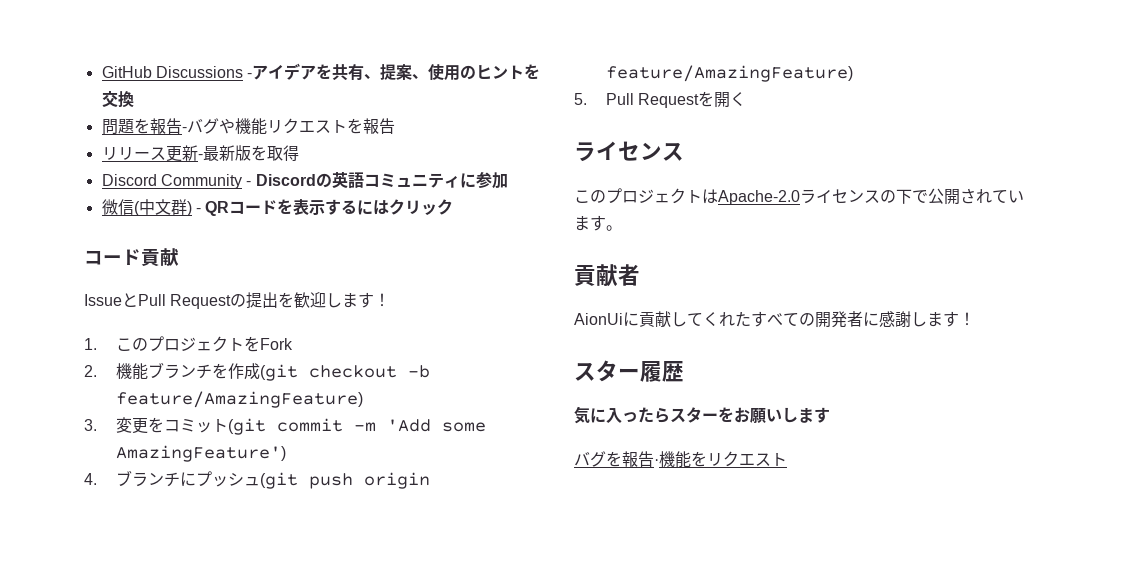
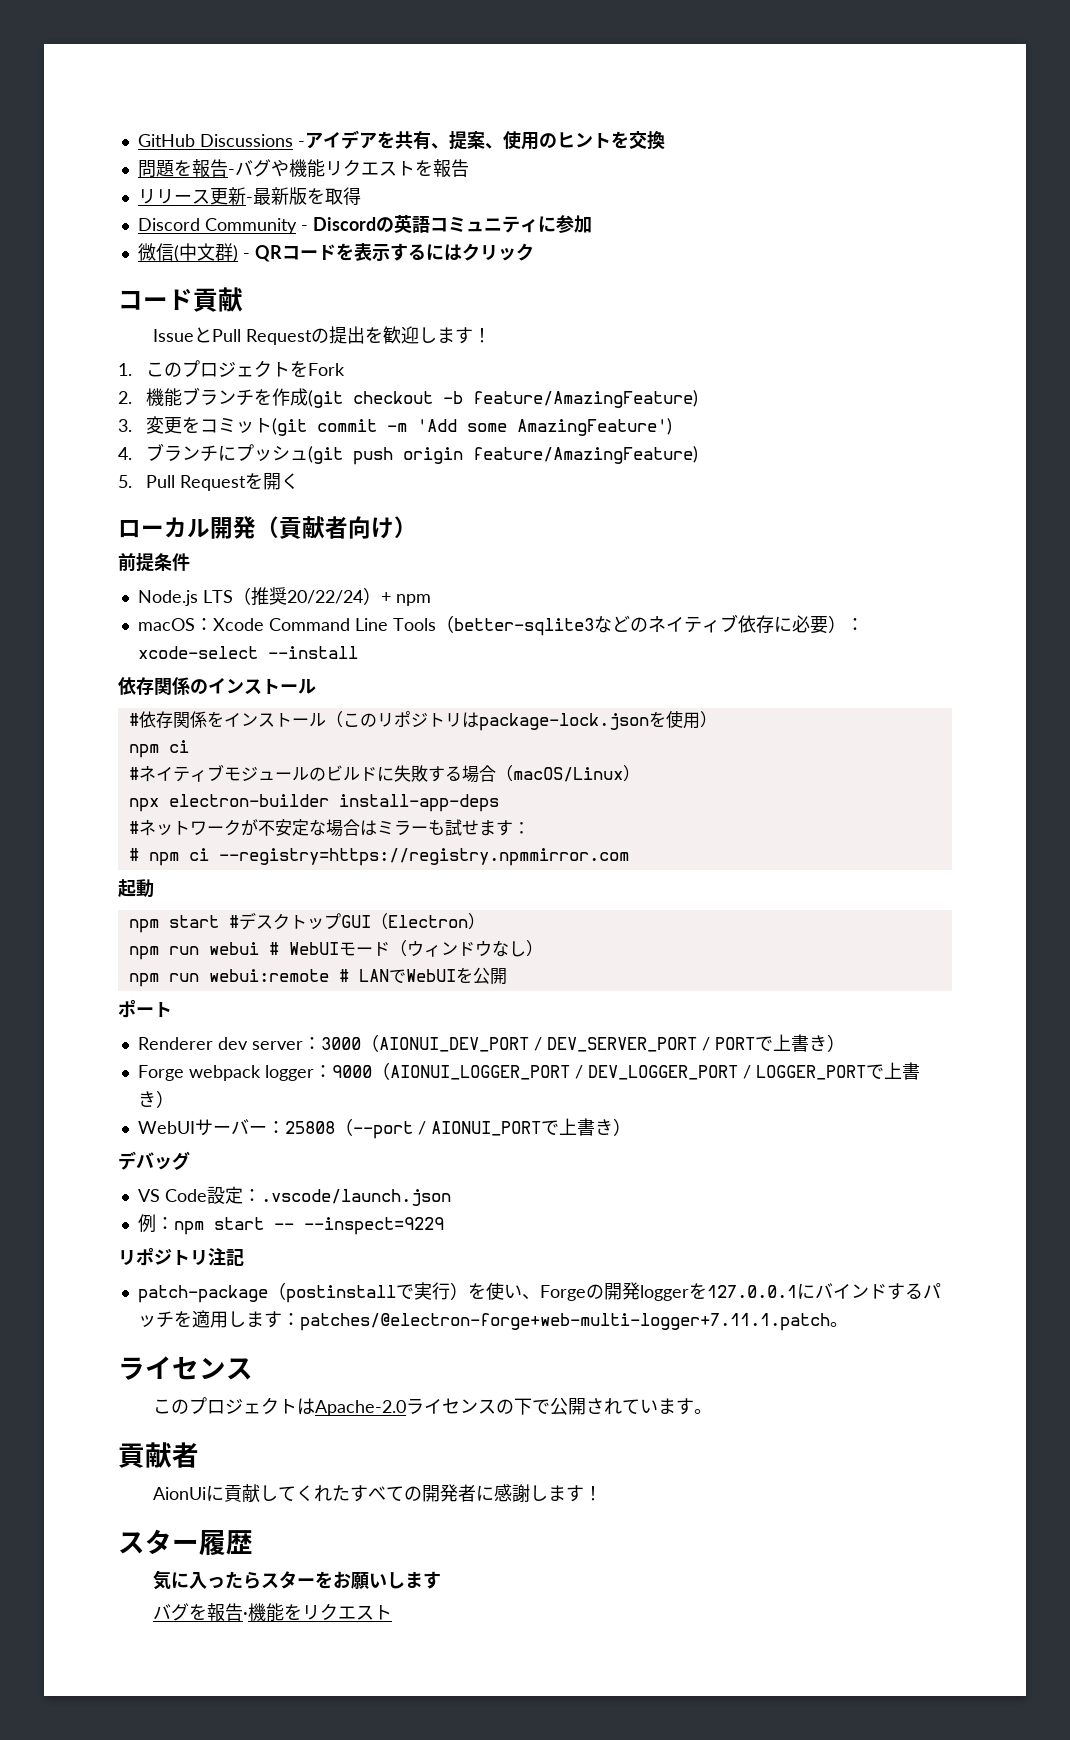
+ ローカル開発（貢献者向け）
+ 前提条件
+ Node.js LTS（推奨20/22/24）+ npm
+ macOS：Xcode Command Line Tools（better-sqlite3などのネイティブ依存に必要）：xcode-select --install
+ 依存関係のインストール
+ #依存関係をインストール（このリポジトリはpackage-lock.jsonを使用）
+ npm ci
+ #ネイティブモジュールのビルドに失敗する場合（macOS/Linux）
+ npx electron-builder install-app-deps
+ #ネットワークが不安定な場合はミラーも試せます：
+ # npm ci --registry=https://registry.npmmirror.com
+ 起動
+ npm start #デスクトップGUI（Electron）
+ npm run webui # WebUIモード（ウィンドウなし）
+ npm run webui:remote # LANでWebUIを公開
+ ポート
+ Renderer dev server：3000（AIONUI_DEV_PORT / DEV_SERVER_PORT / PORTで上書き）
+ Forge webpack logger：9000（AIONUI_LOGGER_PORT / DEV_LOGGER_PORT / LOGGER_PORTで上書き）
+ WebUIサーバー：25808（--port / AIONUI_PORTで上書き）
+ デバッグ
+ VS Code設定：.vscode/launch.json
+ 例：npm start -- --inspect=9229
+ リポジトリ注記
+ patch-package（postinstallで実行）を使い、Forgeの開発loggerを127.0.0.1にバインドするパッチを適用します：patches/@electron-forge+web-multi-logger+7.11.1.patch。

